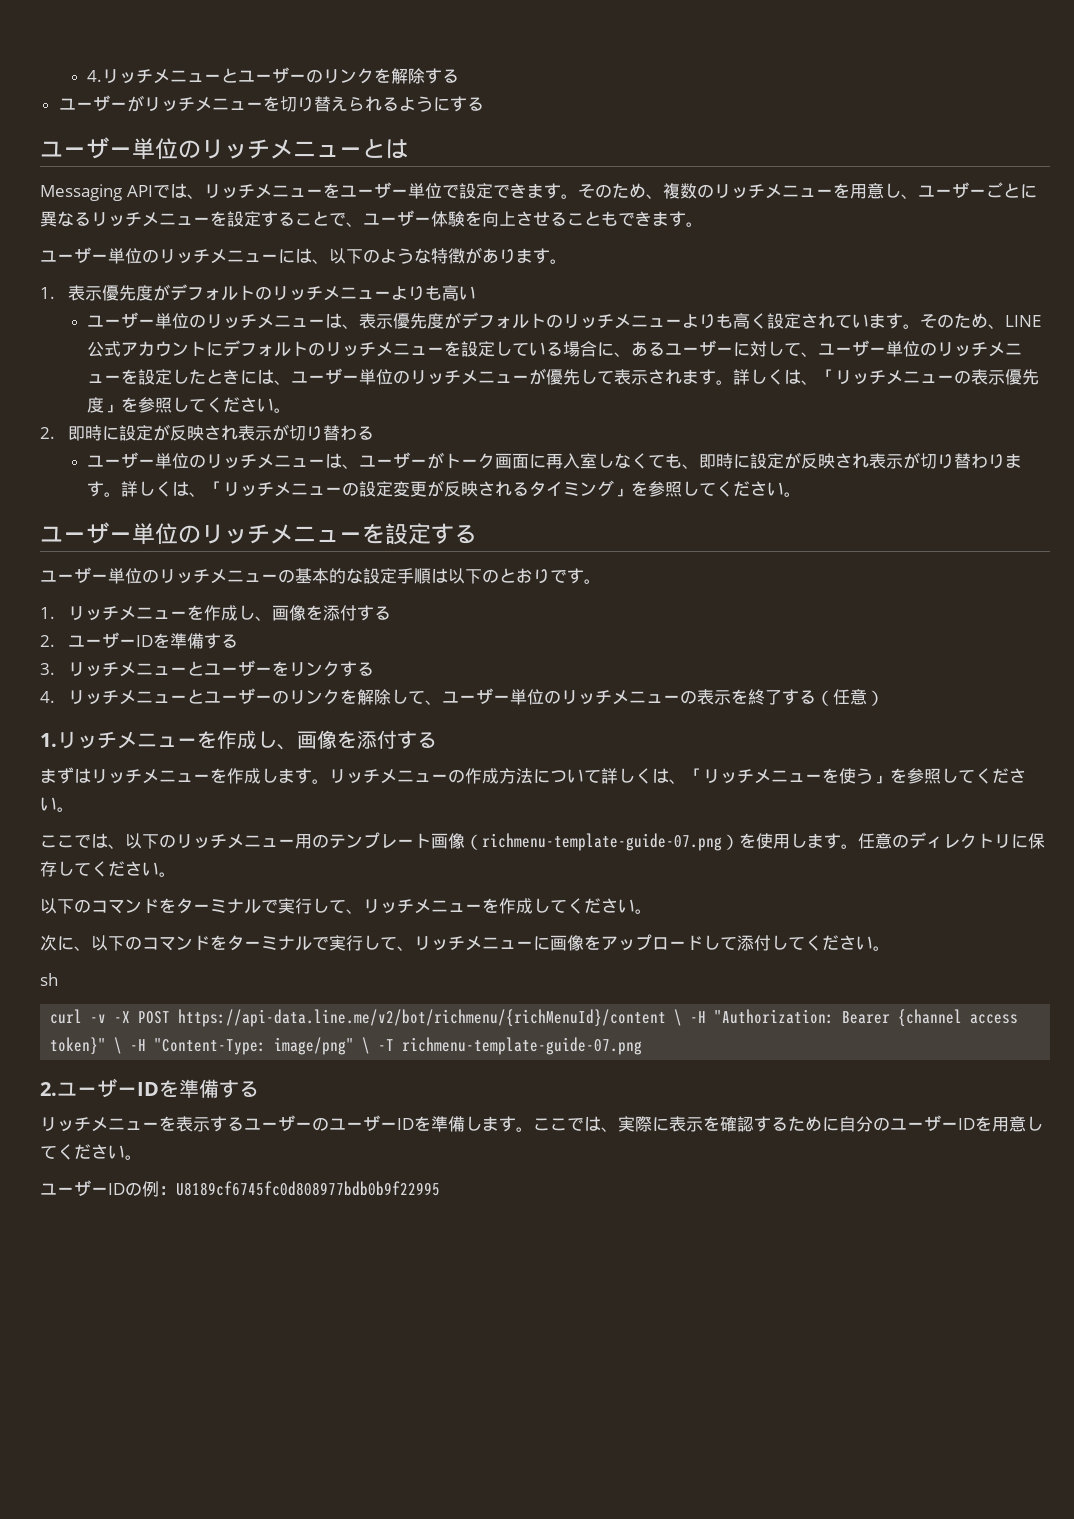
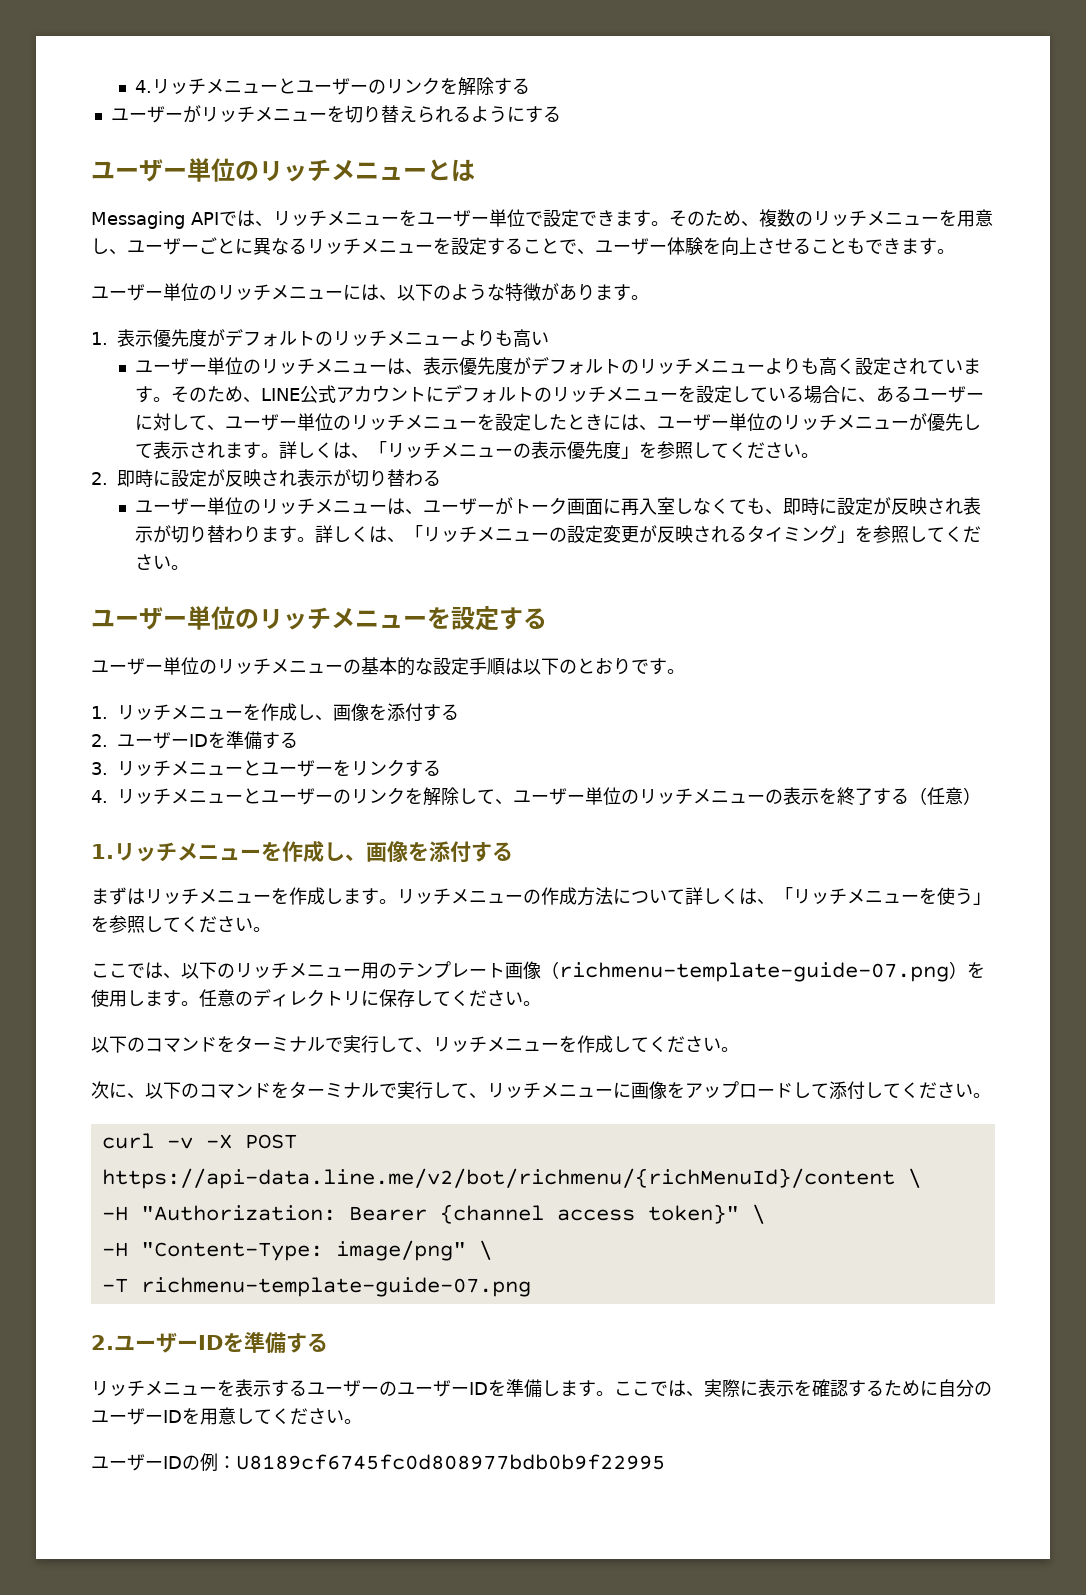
- sh
- curl -v -X POST https://api-data.line.me/v2/bot/richmenu/{richMenuId}/content \ -H "Authorization: Bearer {channel access token}" \ -H "Content-Type: image/png" \ -T richmenu-template-guide-07.png
+ curl -v -X POST https://api-data.line.me/v2/bot/richmenu/{richMenuId}/content \
+ -H "Authorization: Bearer {channel access token}" \
+ -H "Content-Type: image/png" \
+ -T richmenu-template-guide-07.png

